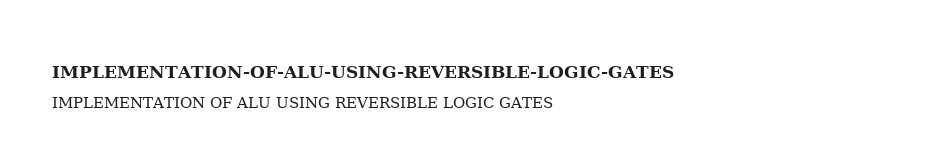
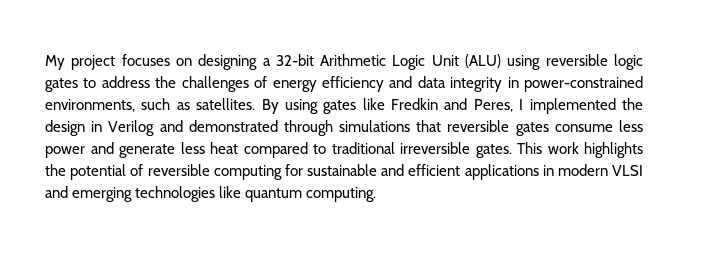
- IMPLEMENTATION-OF-ALU-USING-REVERSIBLE-LOGIC-GATES
- IMPLEMENTATION OF ALU USING REVERSIBLE LOGIC GATES
+ My project focuses on designing a 32-bit Arithmetic Logic Unit (ALU) using reversible logic gates to address the challenges of energy efficiency and data integrity in power-constrained environments, such as satellites. By using gates like Fredkin and Peres, I implemented the design in Verilog and demonstrated through simulations that reversible gates consume less power and generate less heat compared to traditional irreversible gates. This work highlights the potential of reversible computing for sustainable and efficient applications in modern VLSI and emerging technologies like quantum computing.

